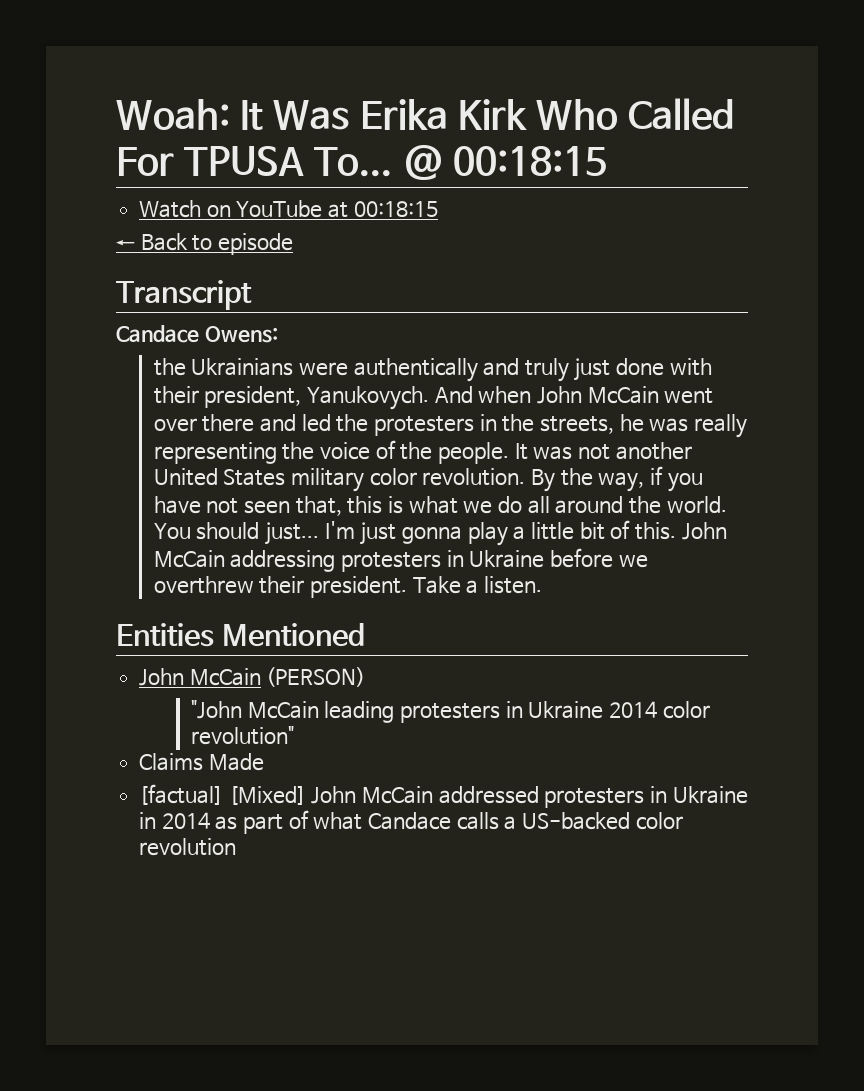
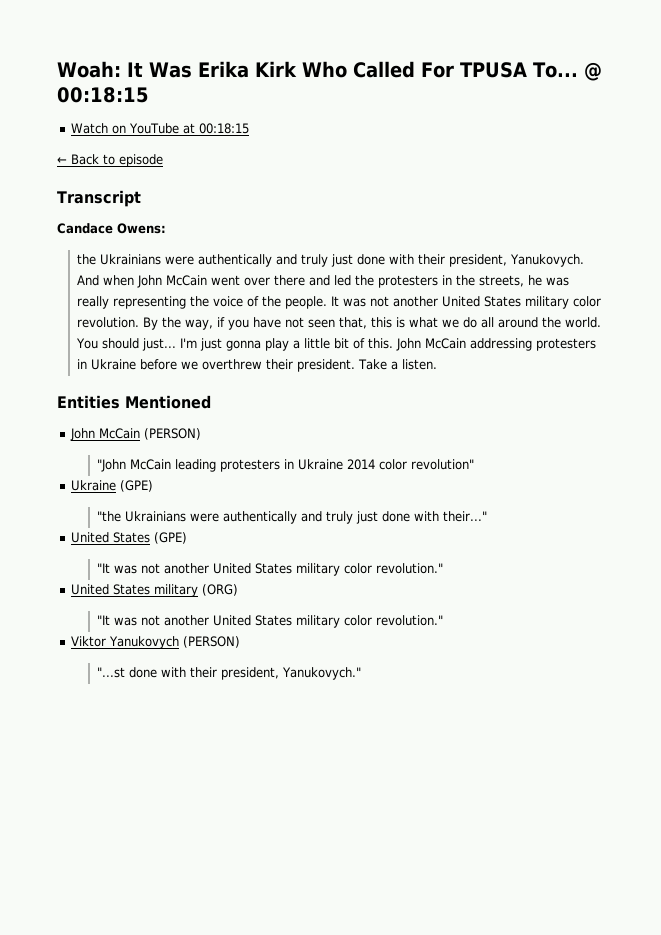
- Claims Made
- [factual] [Mixed] John McCain addressed protesters in Ukraine in 2014 as part of what Candace calls a US-backed color revolution
+ Ukraine (GPE)
+ "the Ukrainians were authentically and truly just done with their..."
+ United States (GPE)
+ "It was not another United States military color revolution."
+ United States military (ORG)
+ "It was not another United States military color revolution."
+ Viktor Yanukovych (PERSON)
+ "...st done with their president, Yanukovych."

